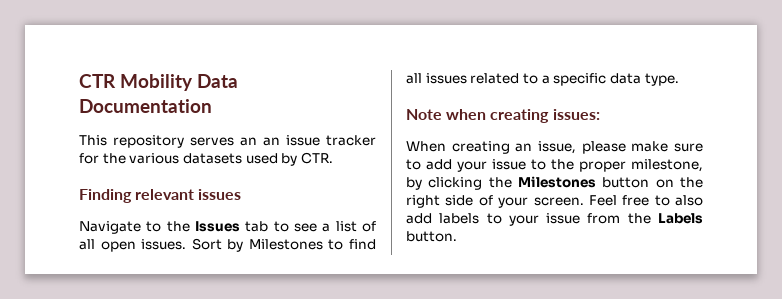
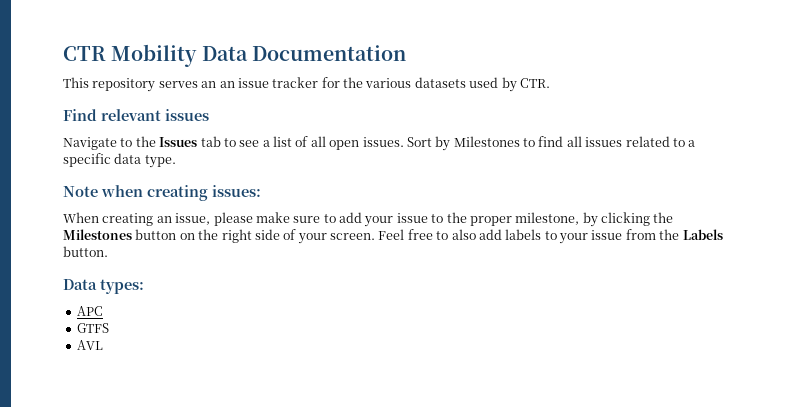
- Finding relevant issues
+ Find relevant issues
+ Data types:
+ APC
+ GTFS
+ AVL

